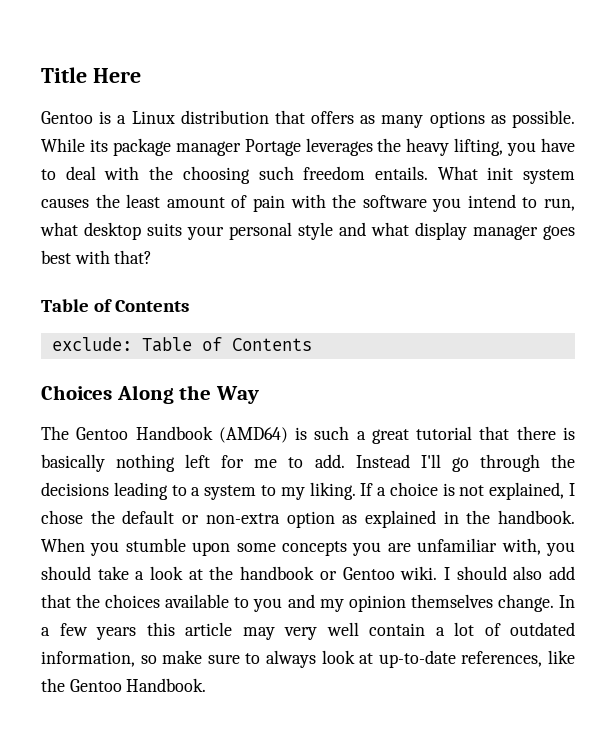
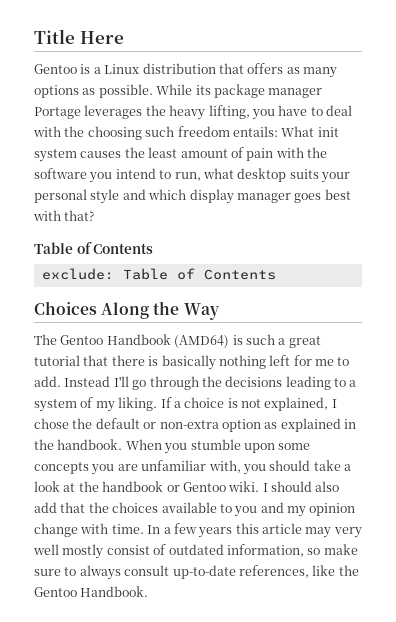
- While its package manager Portage leverages the heavy lifting, you have to deal with the choosing such freedom entails. What init system causes the least amount of pain with the software you intend to run, what desktop suits your personal style and what display manager goes best with that?
+ While its package manager Portage leverages the heavy lifting, you have to deal with the choosing such freedom entails: What init system causes the least amount of pain with the software you intend to run, what desktop suits your personal style and which display manager goes best with that?
- Instead I'll go through the decisions leading to a system to my liking.
+ Instead I'll go through the decisions leading to a system of my liking.
- I should also add that the choices available to you and my opinion themselves change.
+ I should also add that the choices available to you and my opinion change with time.
- In a few years this article may very well contain a lot of outdated information, so make sure to always look at up-to-date references, like the Gentoo Handbook.
+ In a few years this article may very well mostly consist of outdated information, so make sure to always consult up-to-date references, like the Gentoo Handbook.

